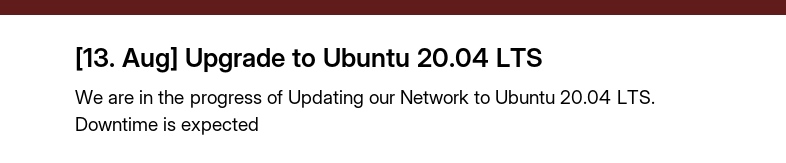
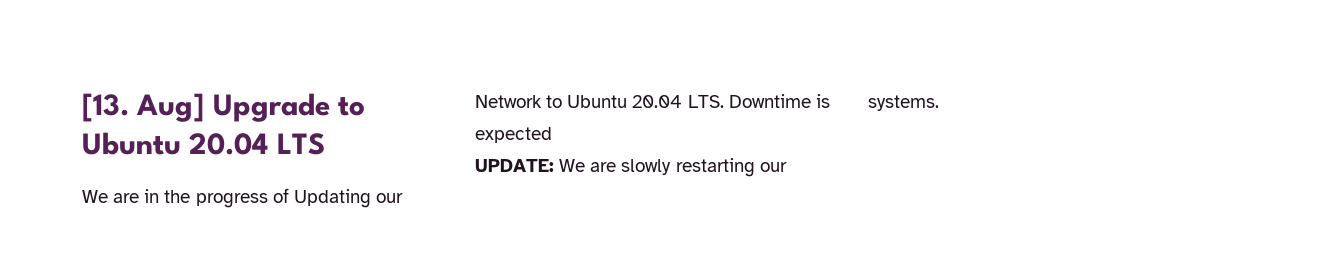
+ UPDATE: We are slowly restarting our systems.

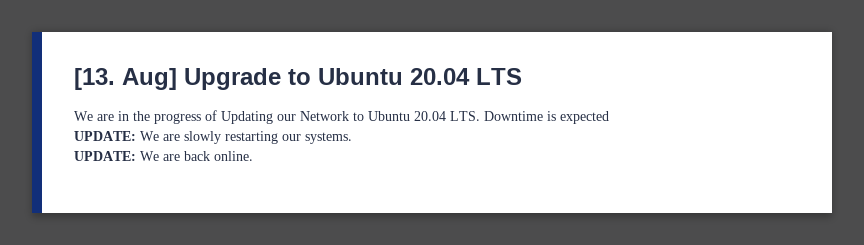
+ UPDATE: We are back online.

